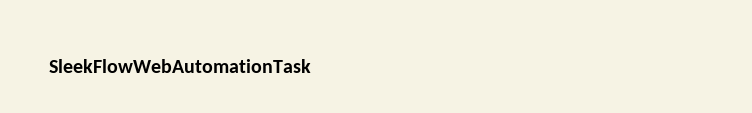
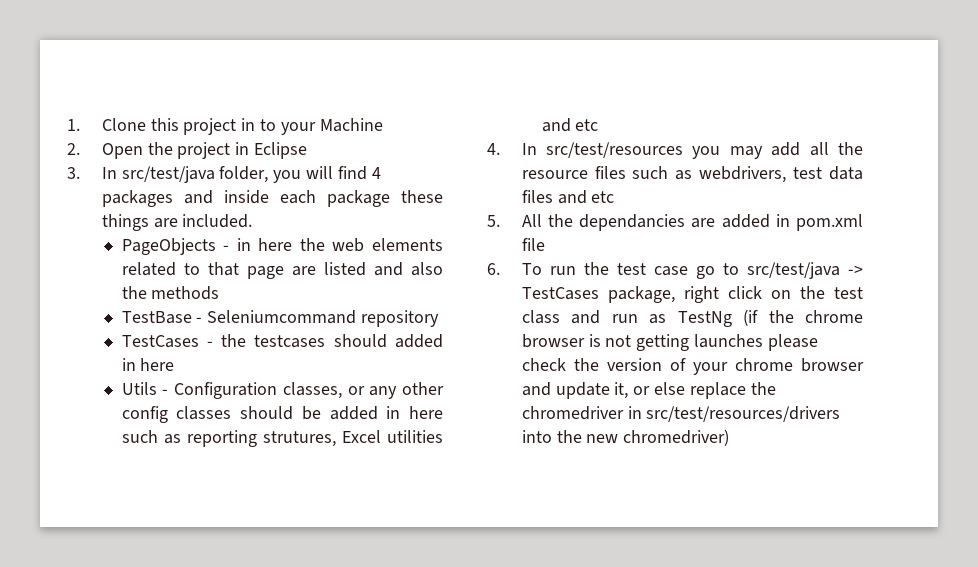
- SleekFlowWebAutomationTask
+ 1. Clone this project in to your Machine
+ 2. Open the project in Eclipse
+ 3. In src/test/java folder, you will find 4 packages and inside each package these things are included.
+ PageObjects - in here the web elements related to that page are listed and also the methods
+ TestBase - Seleniumcommand repository
+ TestCases - the testcases should added in here
+ Utils - Configuration classes, or any other config classes should be added in here such as reporting strutures, Excel utilities and etc
+ 4. In src/test/resources you may add all the resource files such as webdrivers, test data files and etc
+ 5. All the dependancies are added in pom.xml file
+ 6. To run the test case go to src/test/java -> TestCases package, right click on the test class and run as TestNg (if the chrome browser is not getting launches please check the version of your chrome browser and update it, or else replace the chromedriver in src/test/resources/drivers into the new chromedriver)

